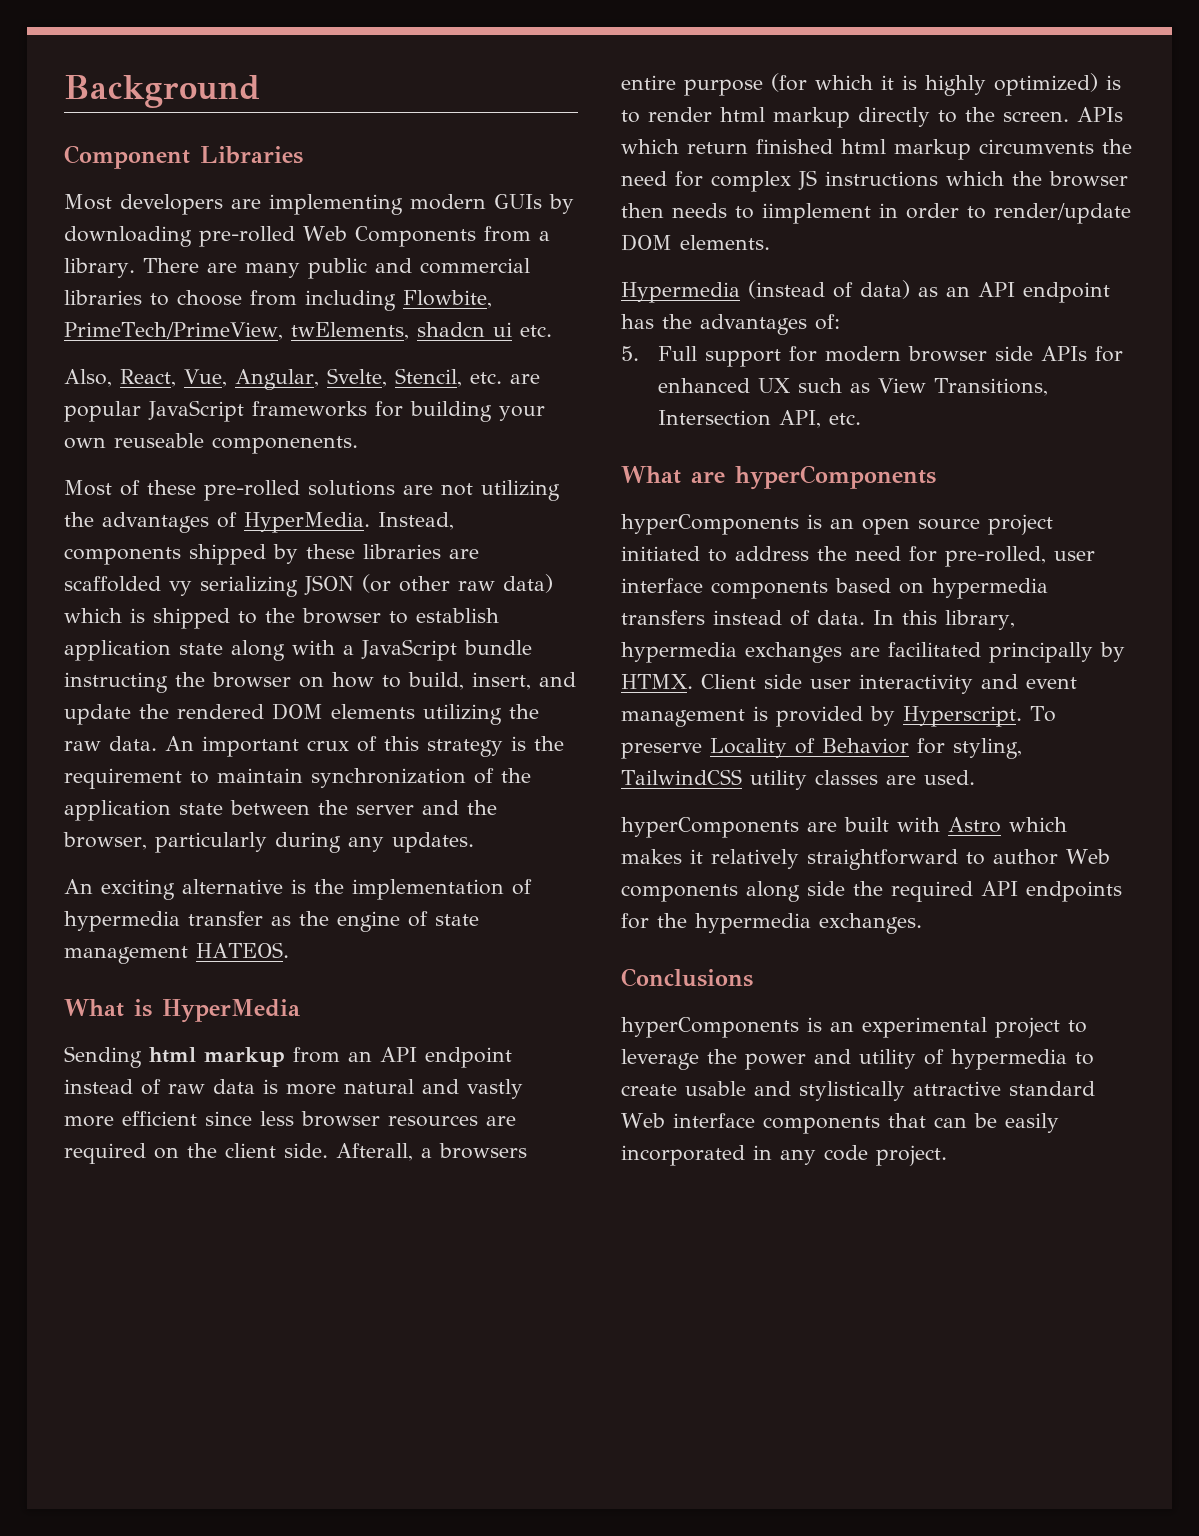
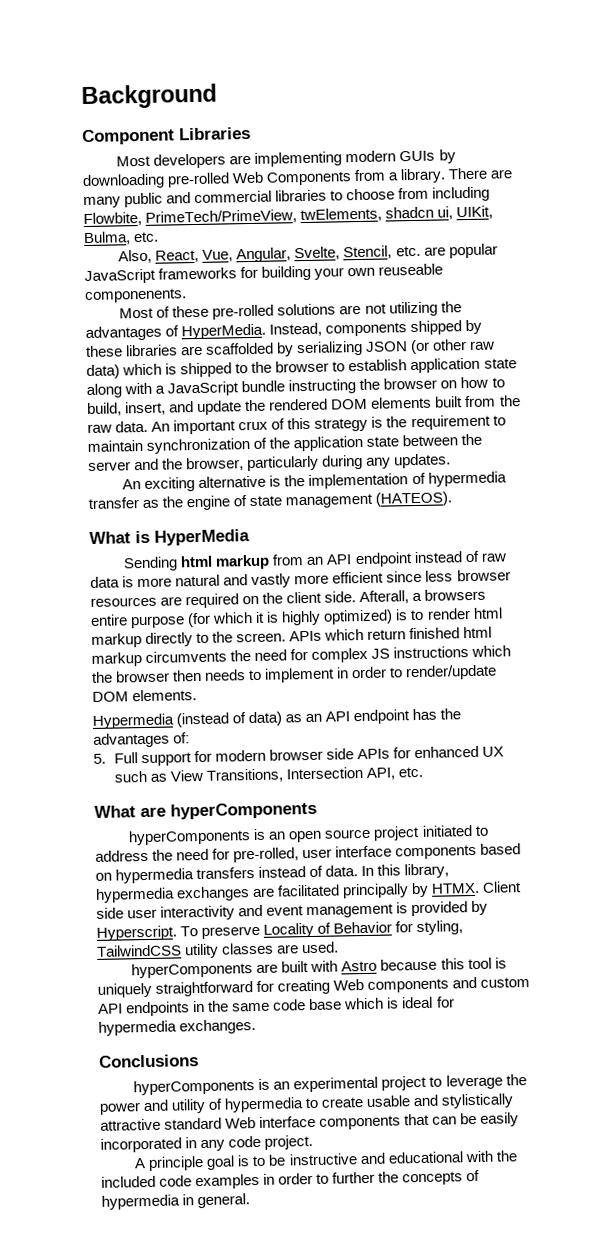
- There are many public and commercial libraries to choose from including Flowbite, PrimeTech/PrimeView, twElements, shadcn ui etc.
+ There are many public and commercial libraries to choose from including Flowbite, PrimeTech/PrimeView, twElements, shadcn ui, UIKit, Bulma, etc.
- Instead, components shipped by these libraries are scaffolded vy serializing JSON (or other raw data) which is shipped to the browser to establish application state along with a JavaScript bundle instructing the browser on how to build, insert, and update the rendered DOM elements utilizing the raw data.
+ Instead, components shipped by these libraries are scaffolded by serializing JSON (or other raw data) which is shipped to the browser to establish application state along with a JavaScript bundle instructing the browser on how to build, insert, and update the rendered DOM elements built from the raw data.
- An exciting alternative is the implementation of hypermedia transfer as the engine of state management HATEOS.
+ An exciting alternative is the implementation of hypermedia transfer as the engine of state management (HATEOS).
- APIs which return finished html markup circumvents the need for complex JS instructions which the browser then needs to iimplement in order to render/update DOM elements.
+ APIs which return finished html markup circumvents the need for complex JS instructions which the browser then needs to implement in order to render/update DOM elements.
- hyperComponents are built with Astro which makes it relatively straightforward to author Web components along side the required API endpoints for the hypermedia exchanges.
+ hyperComponents are built with Astro because this tool is uniquely straightforward for creating Web components and custom API endpoints in the same code base which is ideal for hypermedia exchanges.
+ A principle goal is to be instructive and educational with the included code examples in order to further the concepts of hypermedia in general.

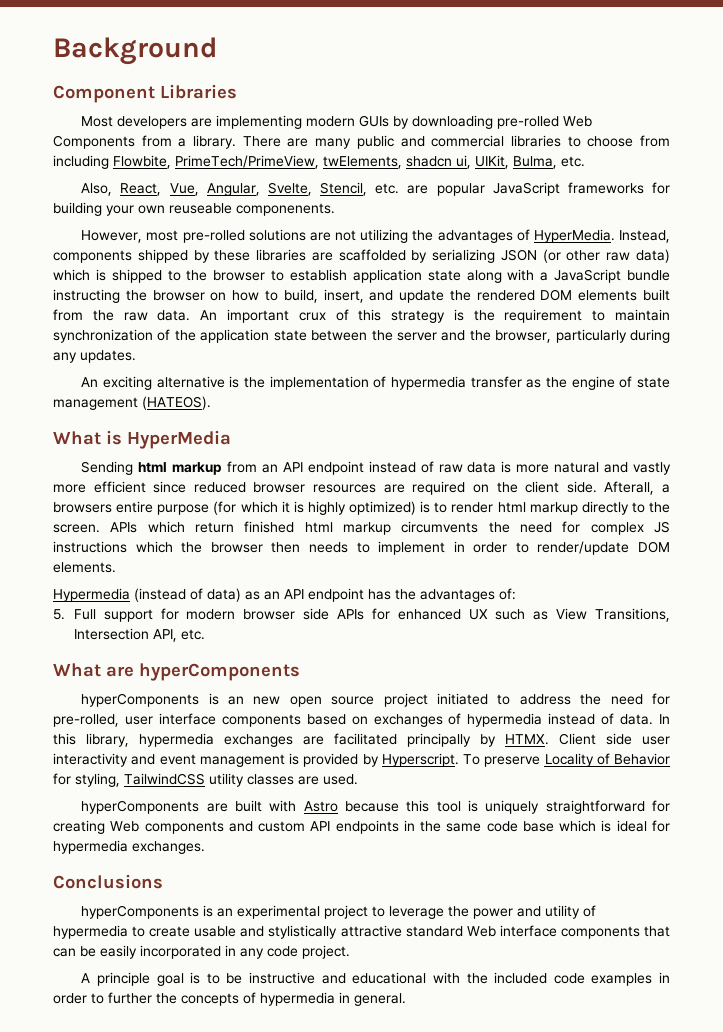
- Most of these pre-rolled solutions are not utilizing the advantages of HyperMedia.
+ However, most pre-rolled solutions are not utilizing the advantages of HyperMedia.
- Sending html markup from an API endpoint instead of raw data is more natural and vastly more efficient since less browser resources are required on the client side.
+ Sending html markup from an API endpoint instead of raw data is more natural and vastly more efficient since reduced browser resources are required on the client side.
- hyperComponents is an open source project initiated to address the need for pre-rolled, user interface components based on hypermedia transfers instead of data.
+ hyperComponents is an new open source project initiated to address the need for pre-rolled, user interface components based on exchanges of hypermedia instead of data.

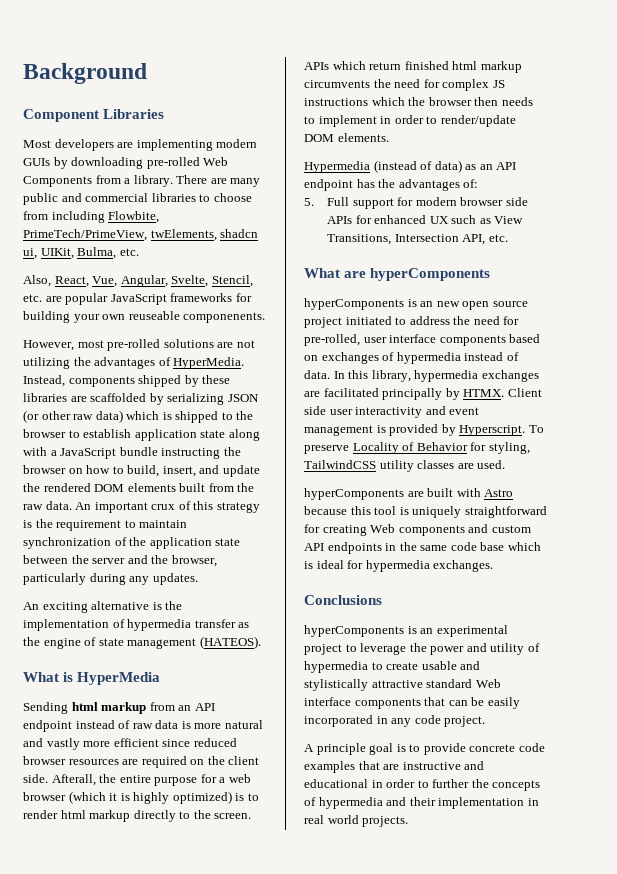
- Afterall, a browsers entire purpose (for which it is highly optimized) is to render html markup directly to the screen.
+ Afterall, the entire purpose for a web browser (which it is highly optimized) is to render html markup directly to the screen.
- A principle goal is to be instructive and educational with the included code examples in order to further the concepts of hypermedia in general.
+ A principle goal is to provide concrete code examples that are instructive and educational in order to further the concepts of hypermedia and their implementation in real world projects.

